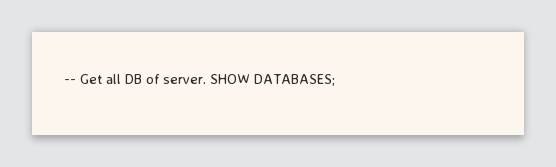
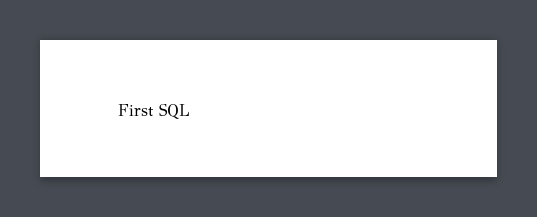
- -- Get all DB of server. SHOW DATABASES;
+ First SQL

